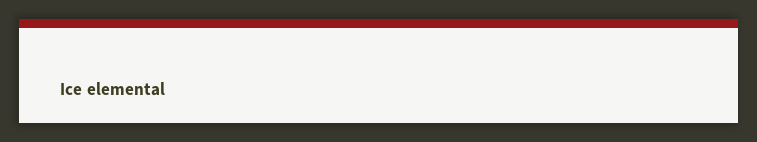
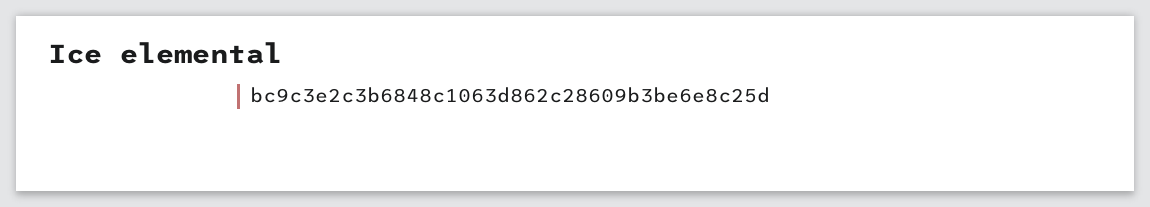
+ bc9c3e2c3b6848c1063d862c28609b3be6e8c25d

